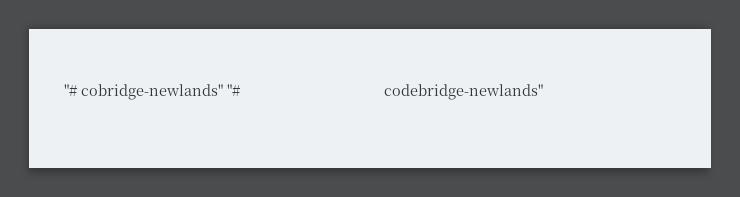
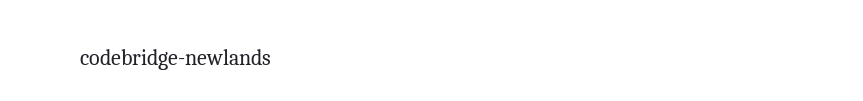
- "# cobridge-newlands" "# codebridge-newlands"
+ codebridge-newlands

